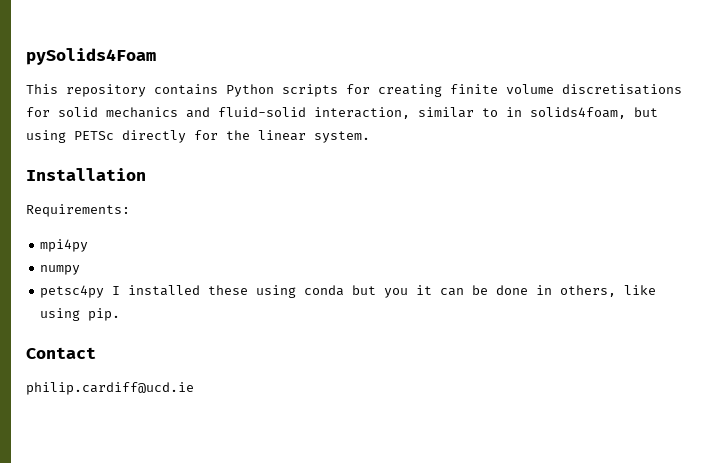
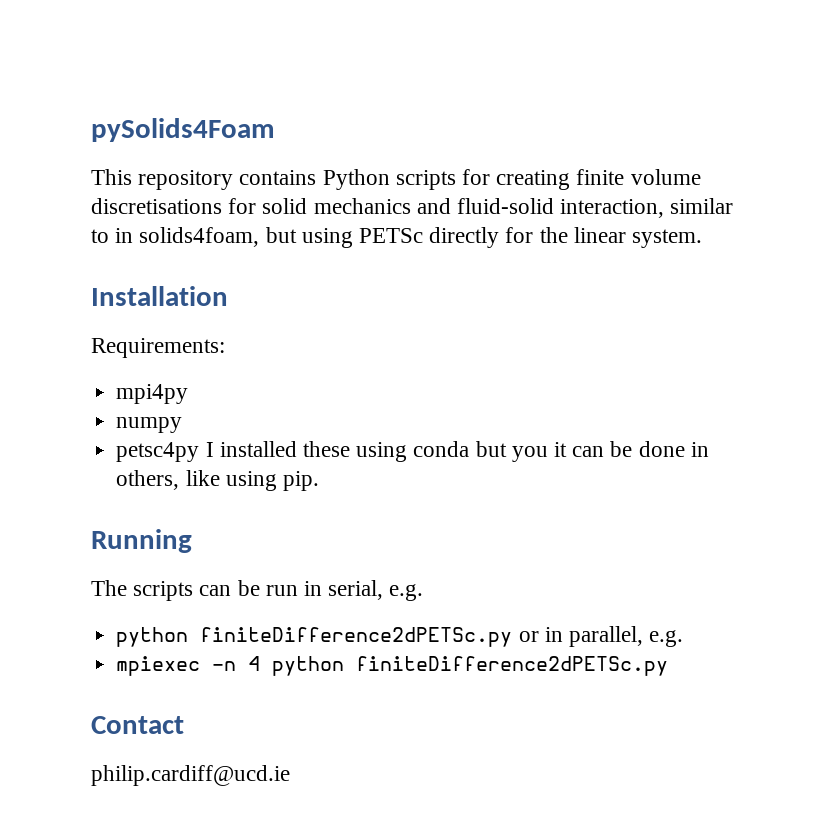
+ Running
+ The scripts can be run in serial, e.g.
+ python finiteDifference2dPETSc.py or in parallel, e.g.
+ mpiexec -n 4 python finiteDifference2dPETSc.py

